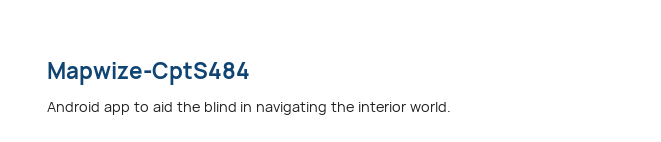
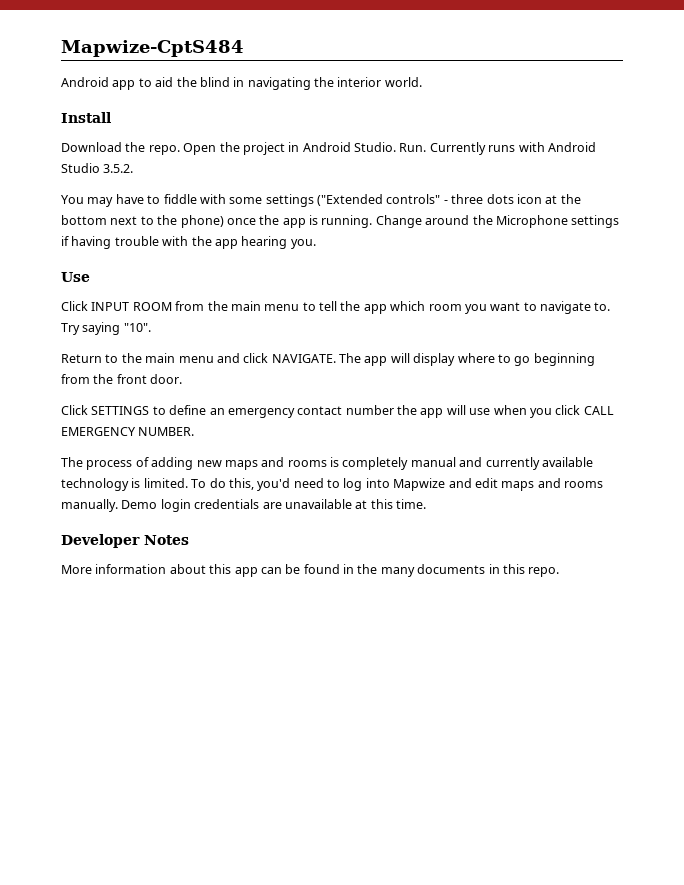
+ Install
+ Download the repo. Open the project in Android Studio. Run. Currently runs with Android Studio 3.5.2.
+ You may have to fiddle with some settings ("Extended controls" - three dots icon at the bottom next to the phone) once the app is running. Change around the Microphone settings if having trouble with the app hearing you.
+ Use
+ Click INPUT ROOM from the main menu to tell the app which room you want to navigate to. Try saying "10".
+ Return to the main menu and click NAVIGATE. The app will display where to go beginning from the front door.
+ Click SETTINGS to define an emergency contact number the app will use when you click CALL EMERGENCY NUMBER.
+ The process of adding new maps and rooms is completely manual and currently available technology is limited. To do this, you'd need to log into Mapwize and edit maps and rooms manually. Demo login credentials are unavailable at this time.
+ Developer Notes
+ More information about this app can be found in the many documents in this repo.

